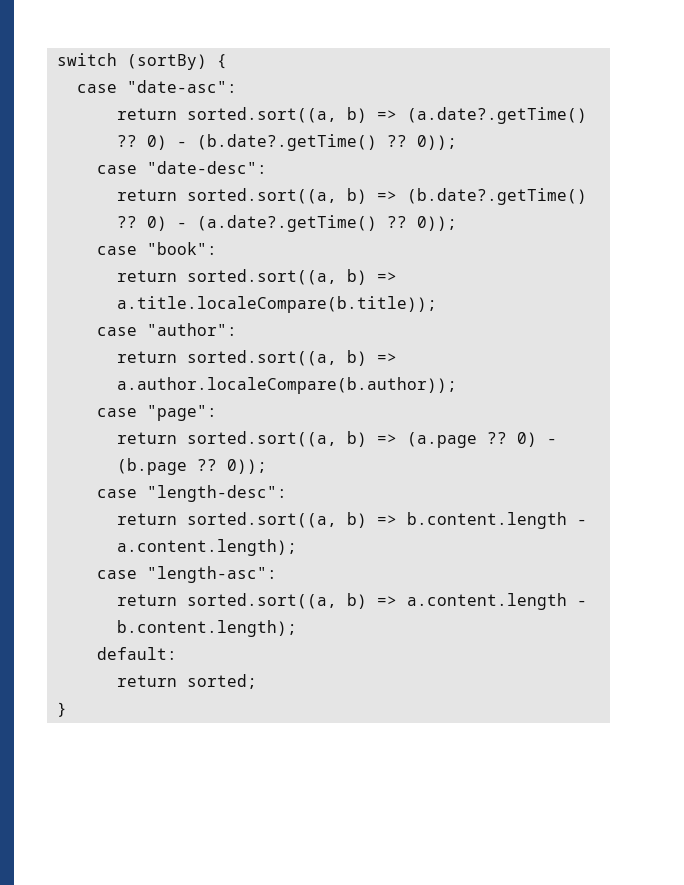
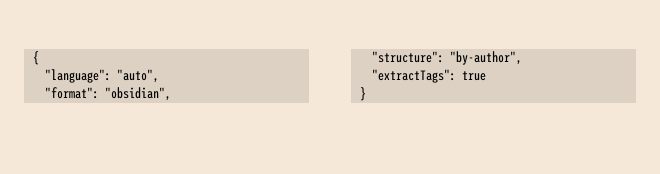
- switch (sortBy) {
+ {
- case "date-asc":
- return sorted.sort((a, b) => (a.date?.getTime() ?? 0) - (b.date?.getTime() ?? 0));
- case "date-desc":
- return sorted.sort((a, b) => (b.date?.getTime() ?? 0) - (a.date?.getTime() ?? 0));
- case "book":
- return sorted.sort((a, b) => a.title.localeCompare(b.title));
- case "author":
- return sorted.sort((a, b) => a.author.localeCompare(b.author));
- case "page":
- return sorted.sort((a, b) => (a.page ?? 0) - (b.page ?? 0));
- case "length-desc":
- return sorted.sort((a, b) => b.content.length - a.content.length);
- case "length-asc":
- return sorted.sort((a, b) => a.content.length - b.content.length);
- default:
- return sorted;
+ "language": "auto",
+ "format": "obsidian",
+ "structure": "by-author",
+ "extractTags": true

